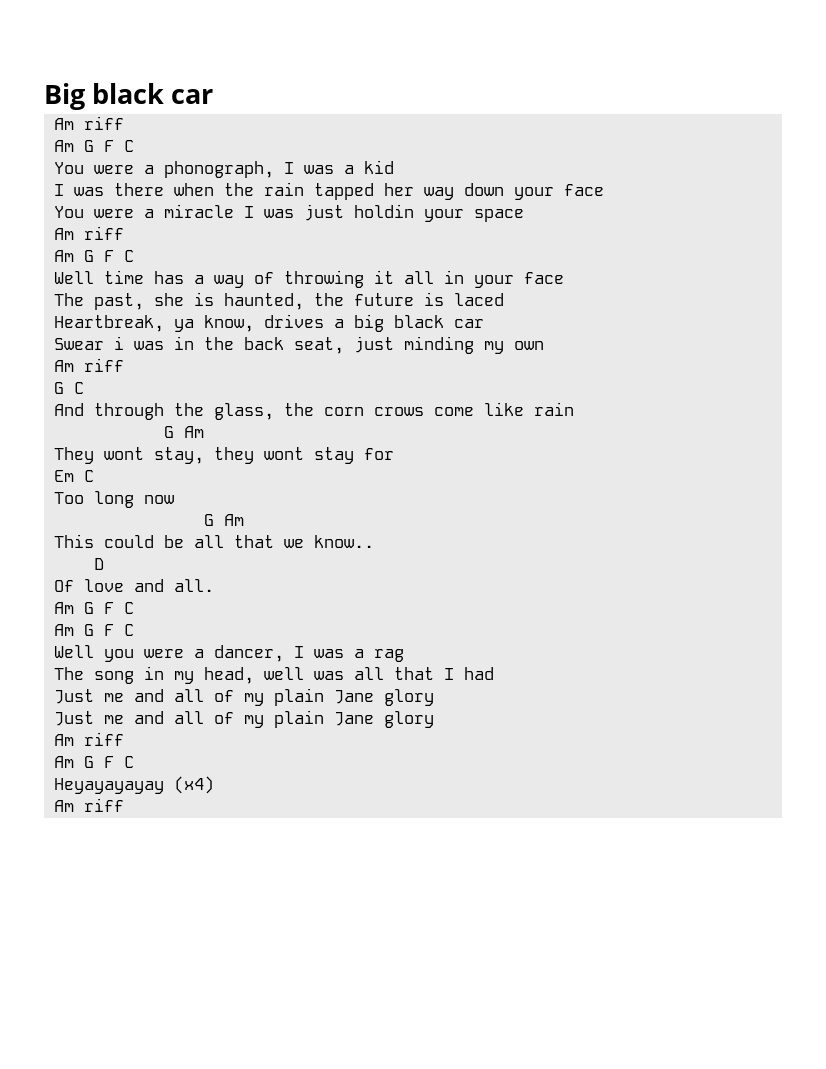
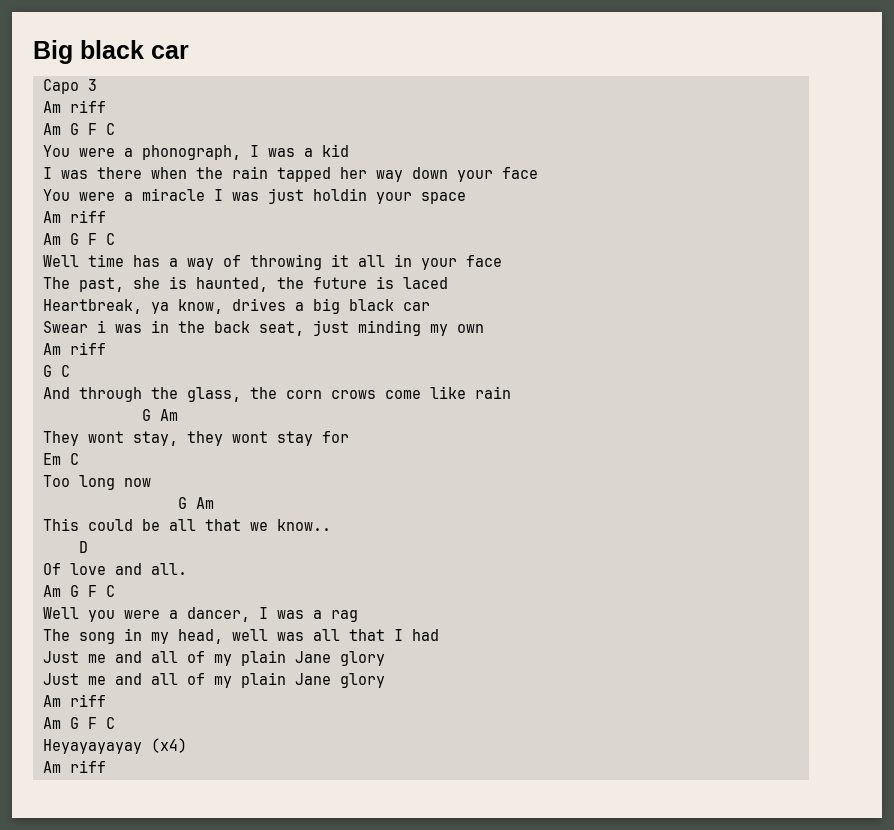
+ Capo 3
  Of love and all.
- Am G F C

